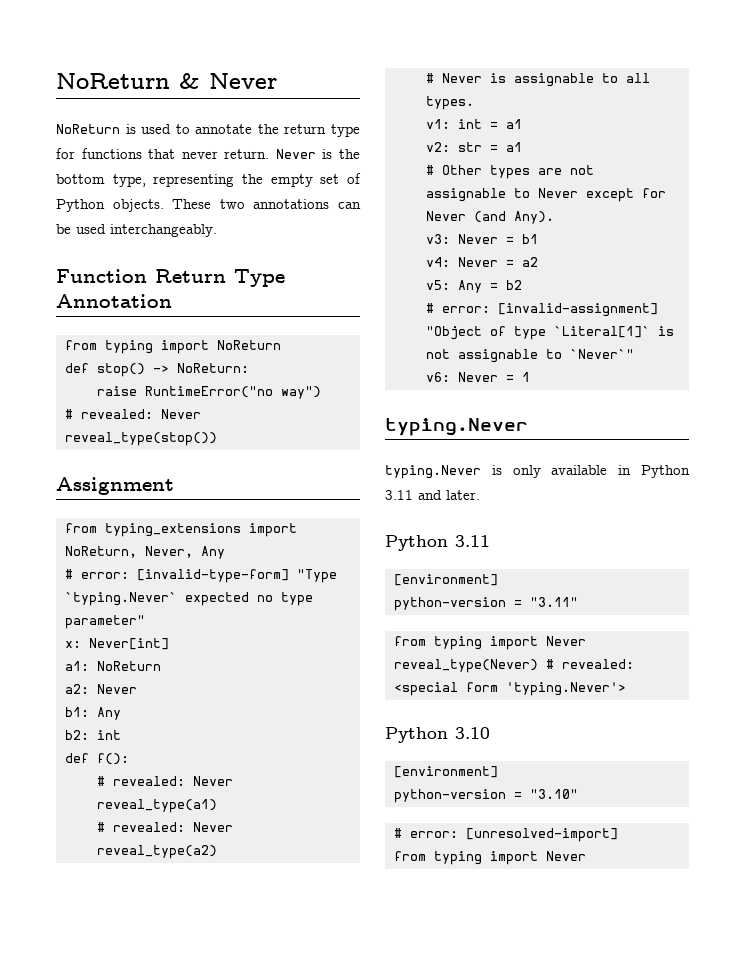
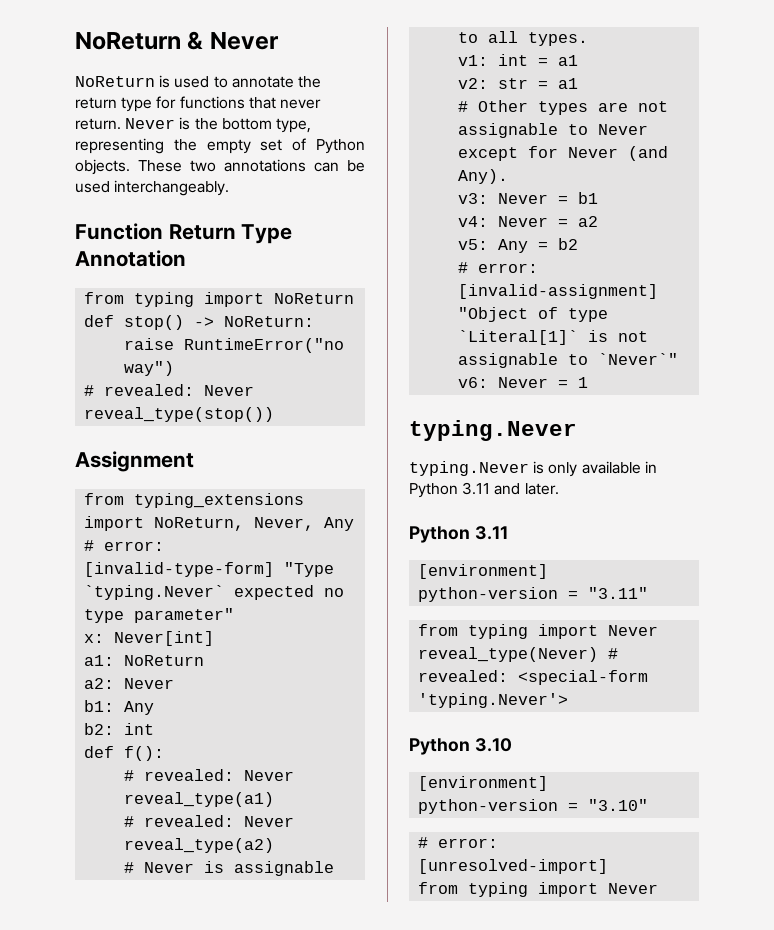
- reveal_type(Never) # revealed: <special form 'typing.Never'>
+ reveal_type(Never) # revealed: <special-form 'typing.Never'>

